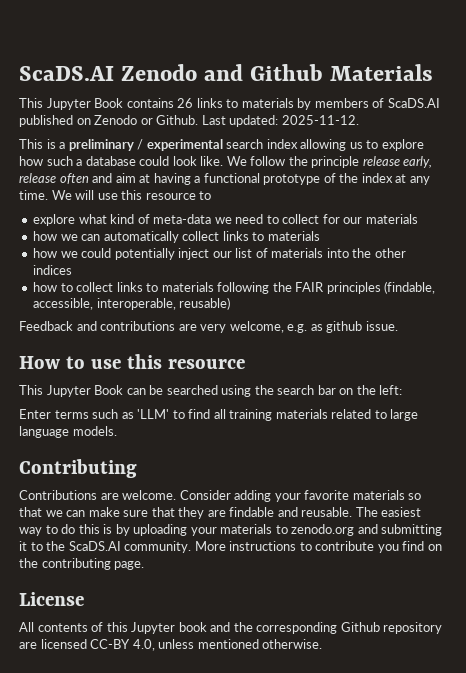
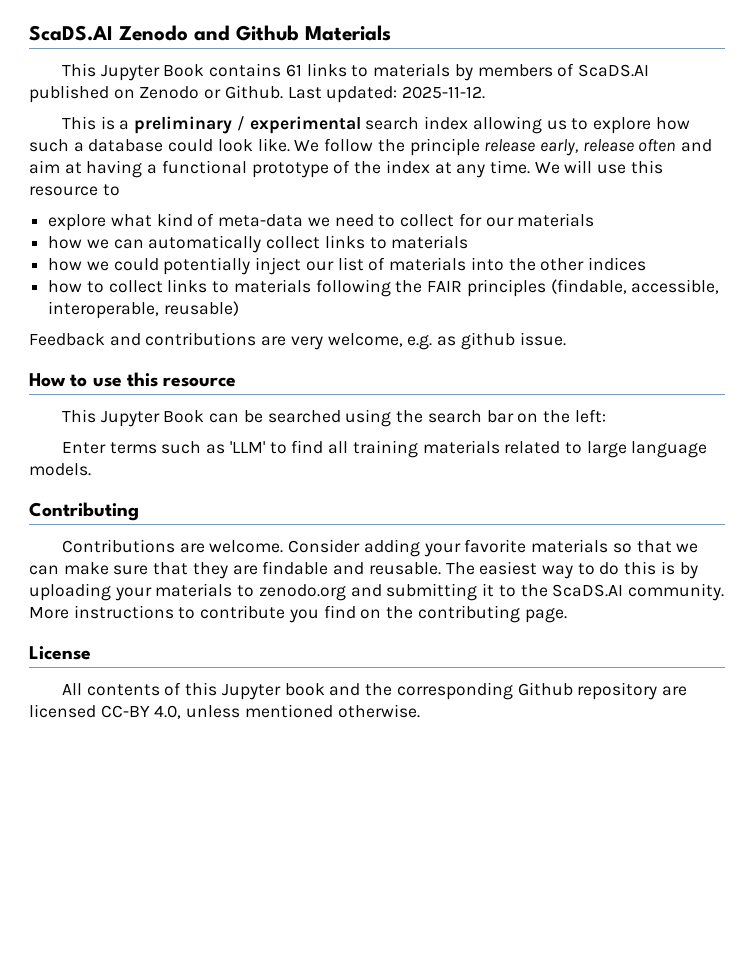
- This Jupyter Book contains 26 links to materials by members of ScaDS.AI published on Zenodo or Github.
+ This Jupyter Book contains 61 links to materials by members of ScaDS.AI published on Zenodo or Github.

